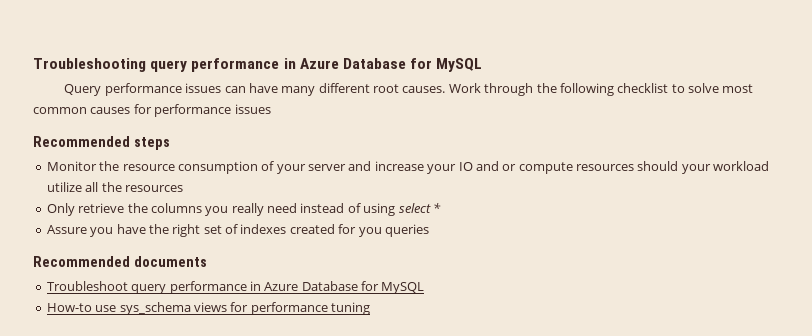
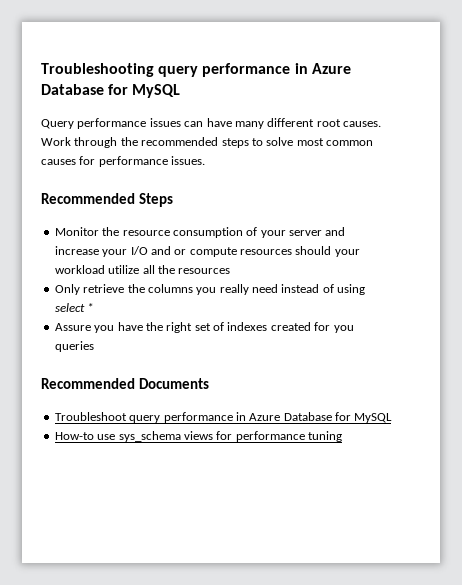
- Work through the following checklist to solve most common causes for performance issues
- Recommended steps
+ Work through the recommended steps to solve most common causes for performance issues.
+ Recommended Steps
- Monitor the resource consumption of your server and increase your IO and or compute resources should your workload utilize all the resources
+ Monitor the resource consumption of your server and increase your I/O and or compute resources should your workload utilize all the resources
- Recommended documents
+ Recommended Documents

